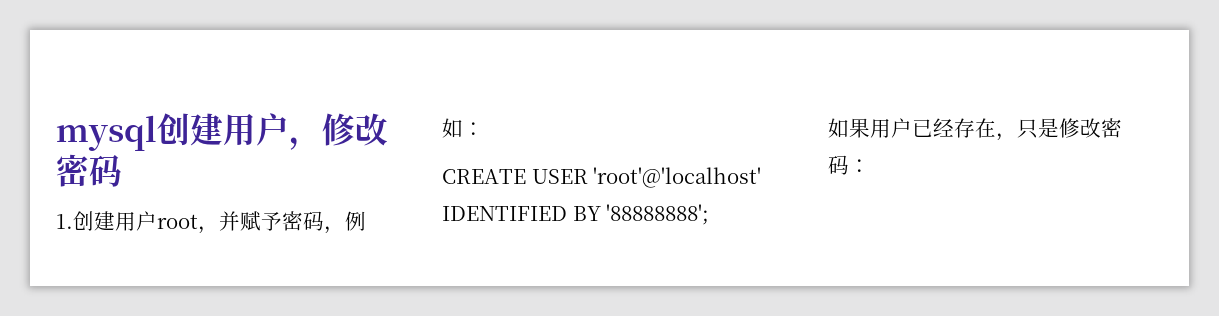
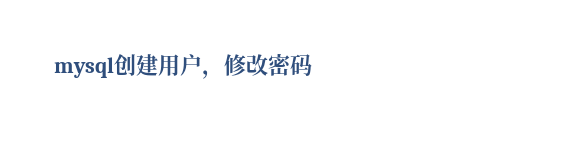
- 1.创建用户root，并赋予密码，例如：
- CREATE USER 'root'@'localhost' IDENTIFIED BY '88888888';
- 如果用户已经存在，只是修改密码：

